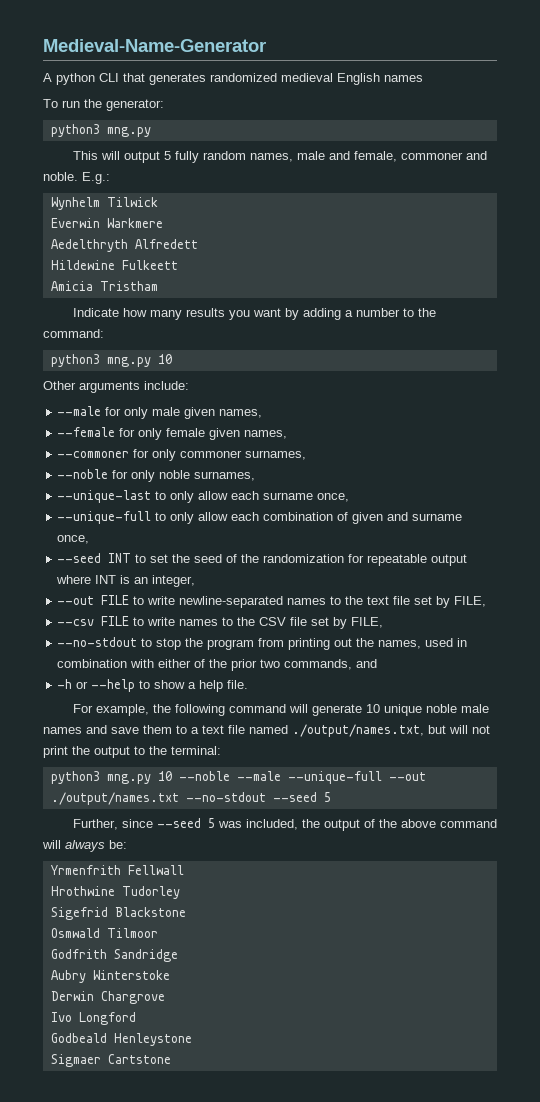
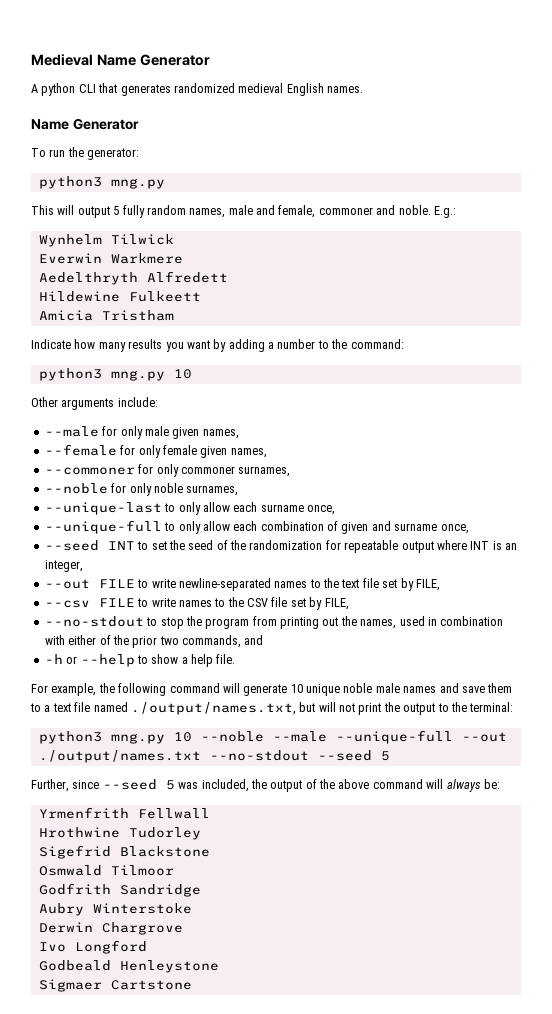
- Medieval-Name-Generator
+ Medieval Name Generator
- A python CLI that generates randomized medieval English names
+ A python CLI that generates randomized medieval English names.
+ Name Generator

